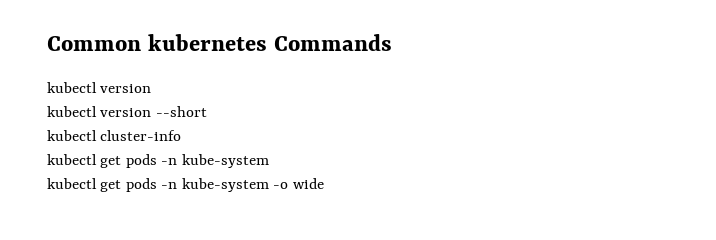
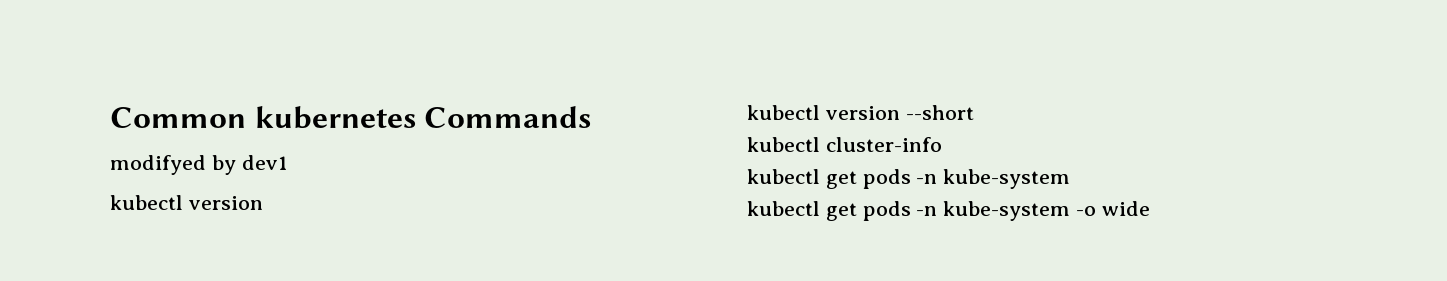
+ modifyed by dev1

